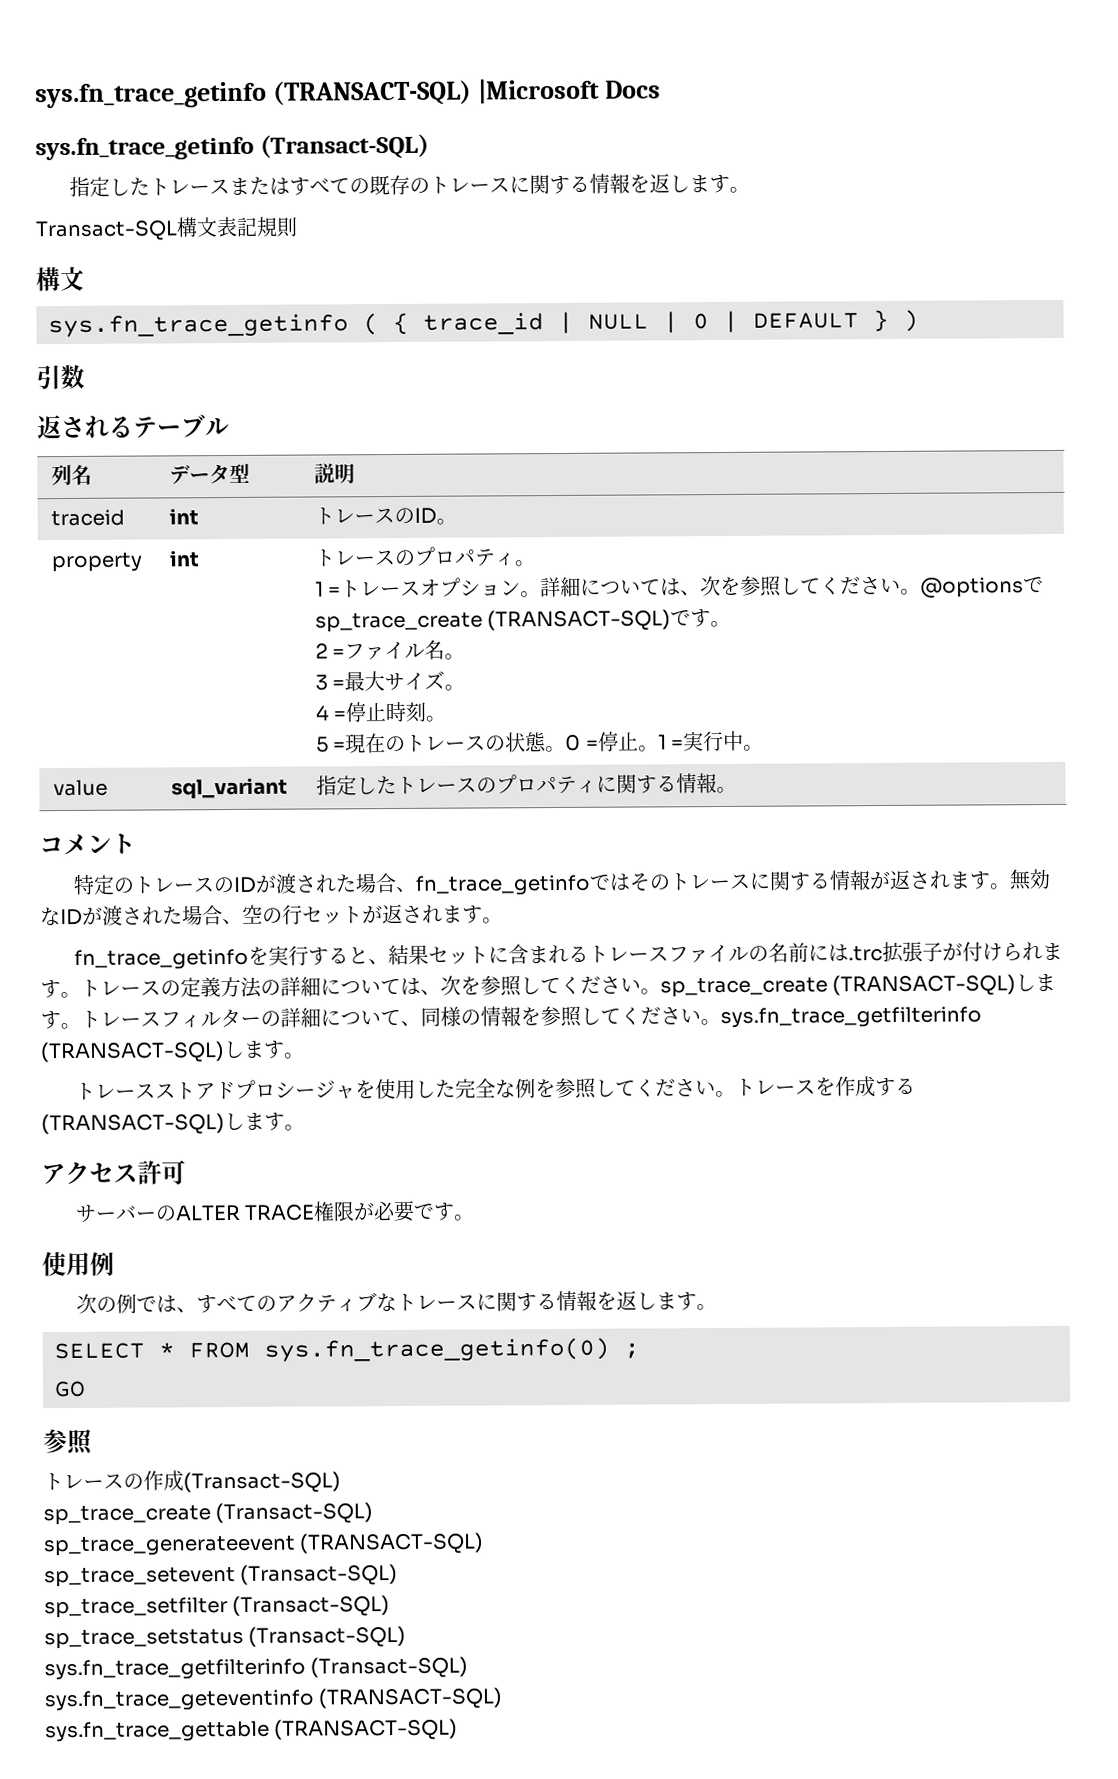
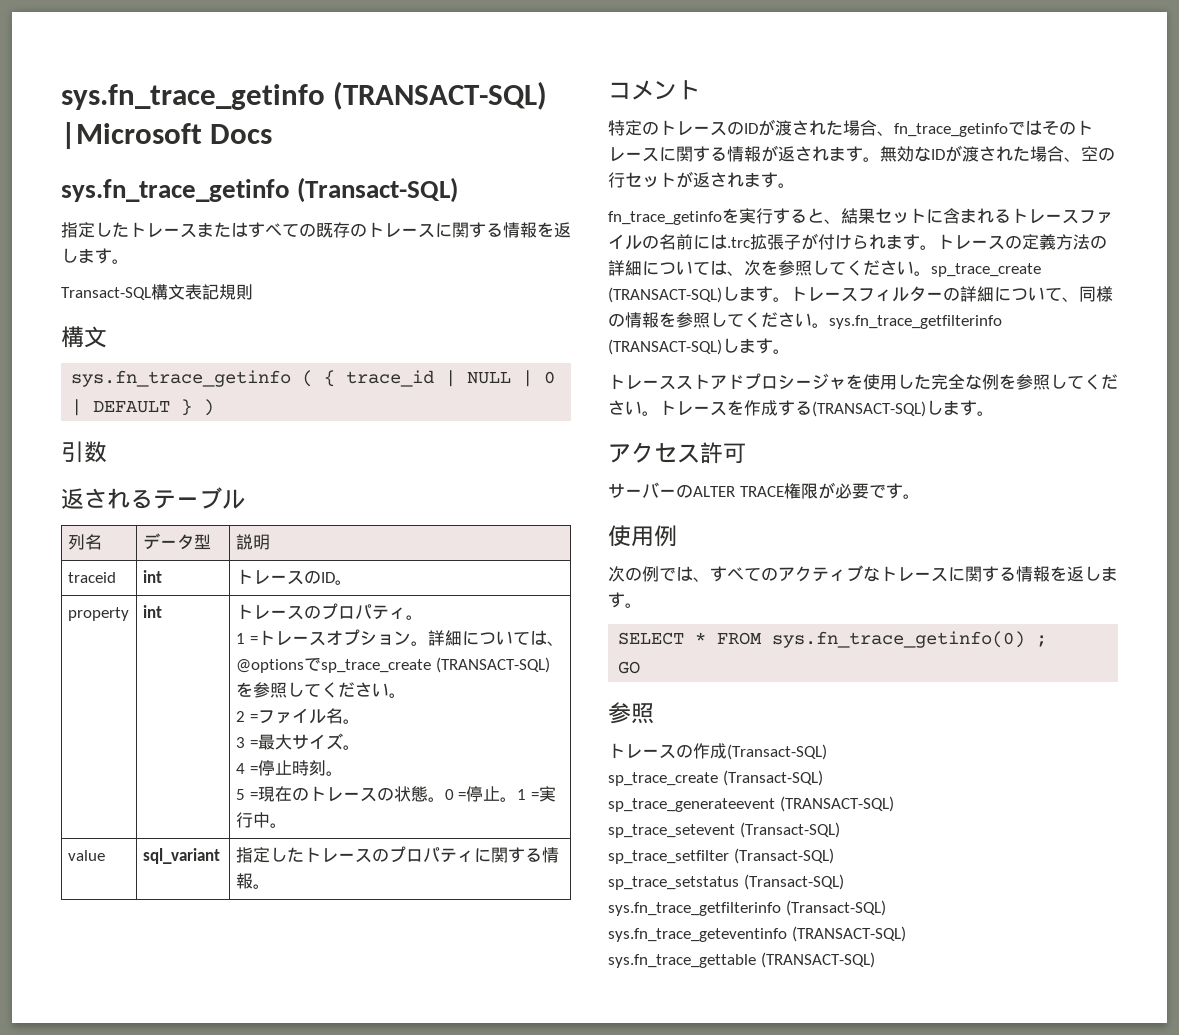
- 詳細については、次を参照してください。@optionsでsp_trace_create (TRANSACT-SQL)です。
+ 詳細については、@optionsでsp_trace_create (TRANSACT-SQL)を参照してください。

